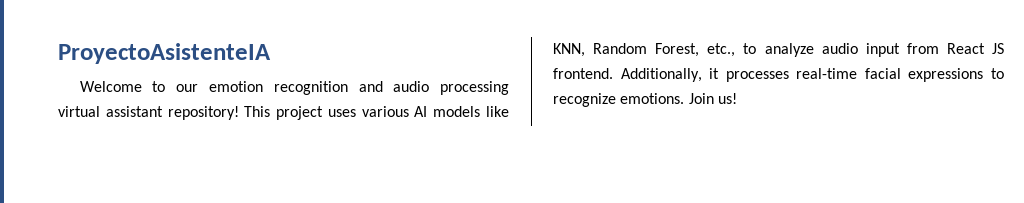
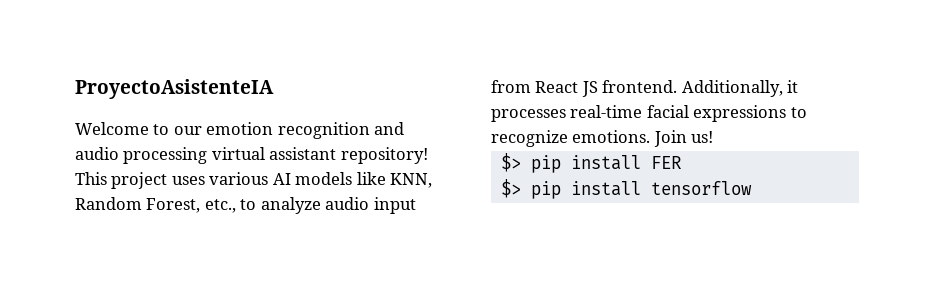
+ $> pip install FER
+ $> pip install tensorflow

